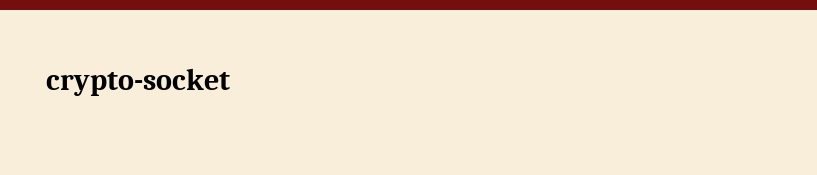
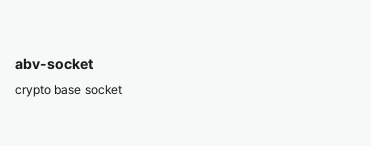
- crypto-socket
+ abv-socket
+ crypto base socket

